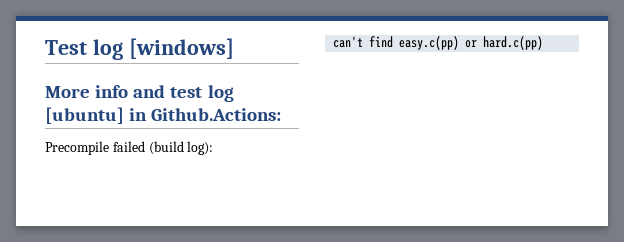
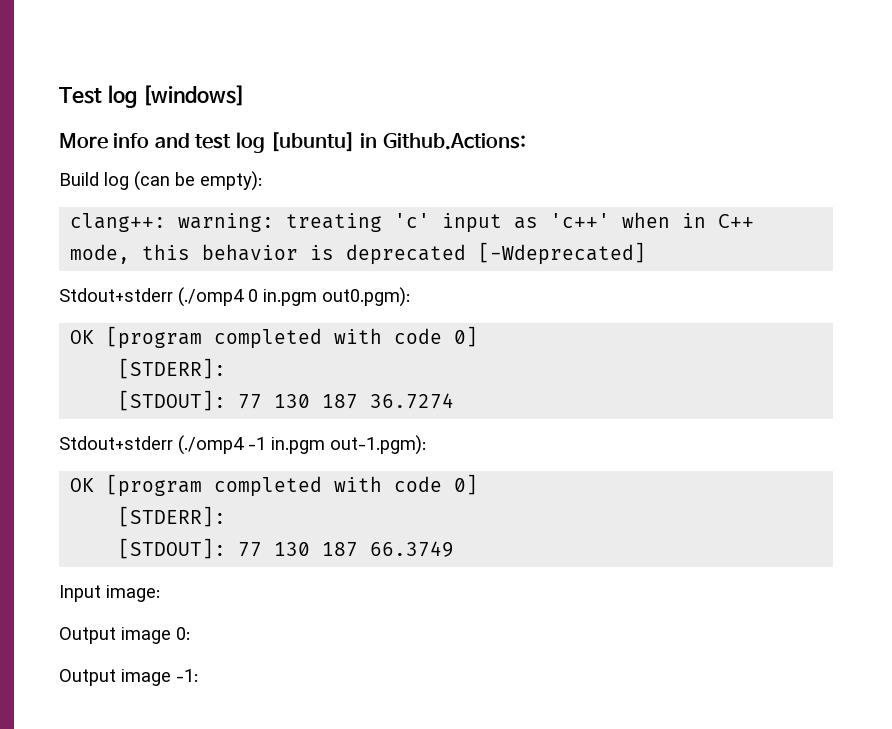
- Precompile failed (build log):
- can't find easy.c(pp) or hard.c(pp)
+ Build log (can be empty):
+ clang++: warning: treating 'c' input as 'c++' when in C++ mode, this behavior is deprecated [-Wdeprecated]
+ Stdout+stderr (./omp4 0 in.pgm out0.pgm):
+ OK [program completed with code 0]
+ [STDERR]:
+ [STDOUT]: 77 130 187 36.7274
+ Stdout+stderr (./omp4 -1 in.pgm out-1.pgm):
+ OK [program completed with code 0]
+ [STDERR]:
+ [STDOUT]: 77 130 187 66.3749
+ Input image:
+ Output image 0:
+ Output image -1:

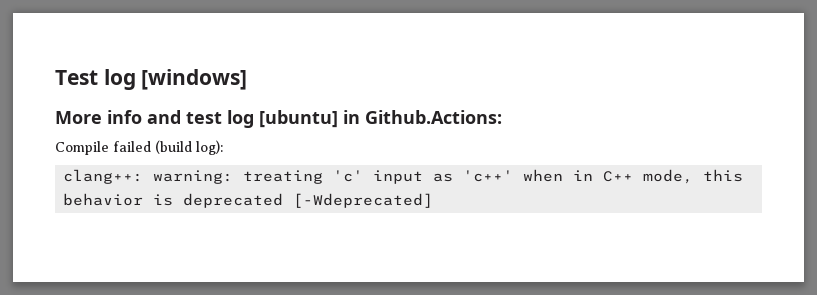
- Build log (can be empty):
+ Compile failed (build log):
- Stdout+stderr (./omp4 0 in.pgm out0.pgm):
- OK [program completed with code 0]
- [STDERR]:
- [STDOUT]: 77 130 187 36.7274
- Stdout+stderr (./omp4 -1 in.pgm out-1.pgm):
- OK [program completed with code 0]
- [STDERR]:
- [STDOUT]: 77 130 187 66.3749
- Input image:
- Output image 0:
- Output image -1:

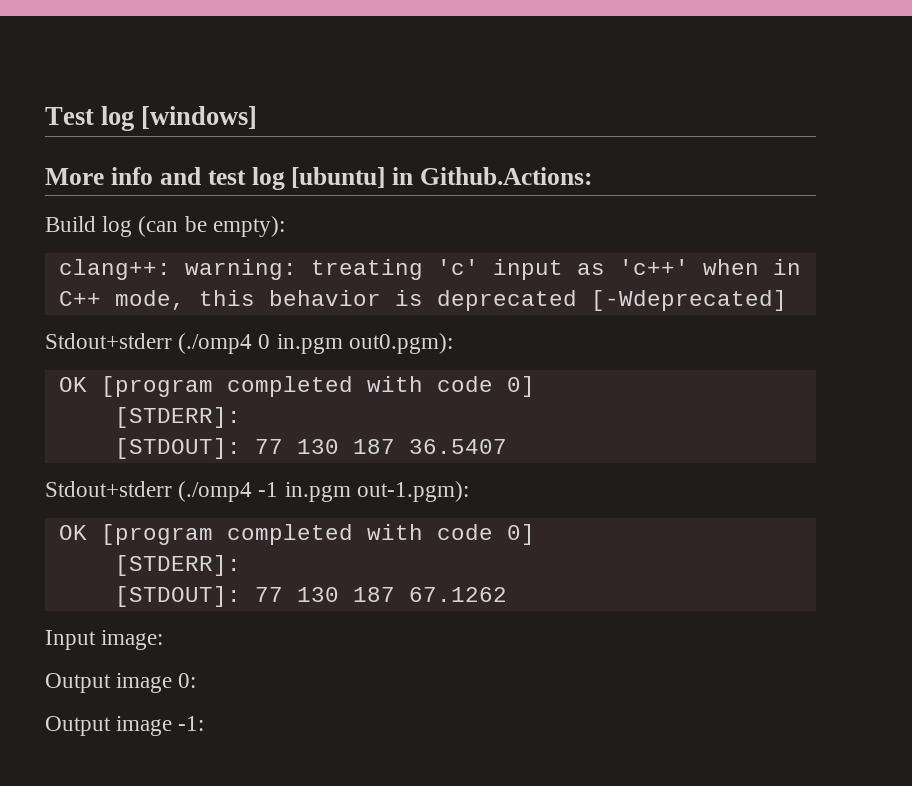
- Compile failed (build log):
+ Build log (can be empty):
+ Stdout+stderr (./omp4 0 in.pgm out0.pgm):
+ OK [program completed with code 0]
+ [STDERR]:
+ [STDOUT]: 77 130 187 36.5407
+ Stdout+stderr (./omp4 -1 in.pgm out-1.pgm):
+ OK [program completed with code 0]
+ [STDERR]:
+ [STDOUT]: 77 130 187 67.1262
+ Input image:
+ Output image 0:
+ Output image -1:

